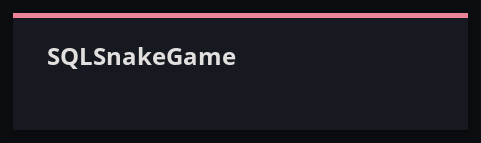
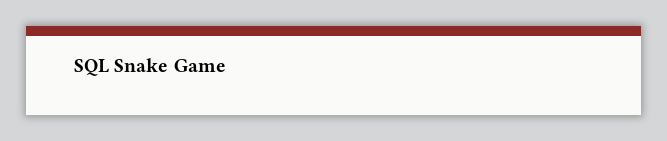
- SQLSnakeGame
+ SQL Snake Game

